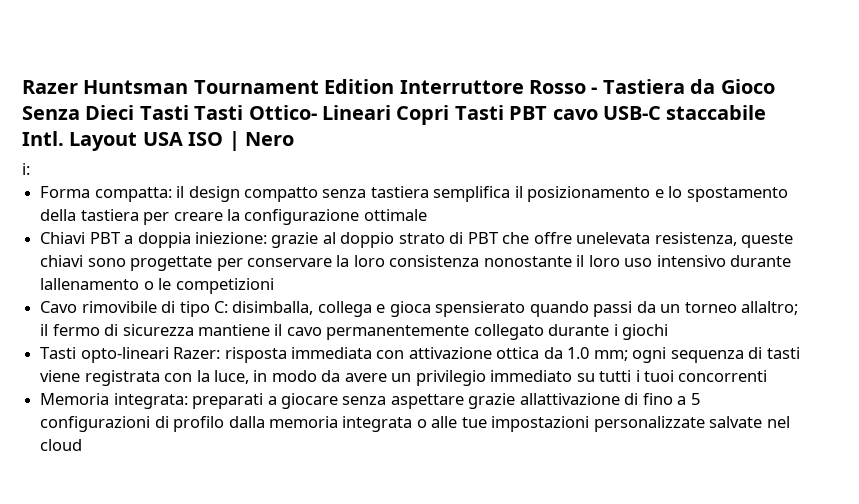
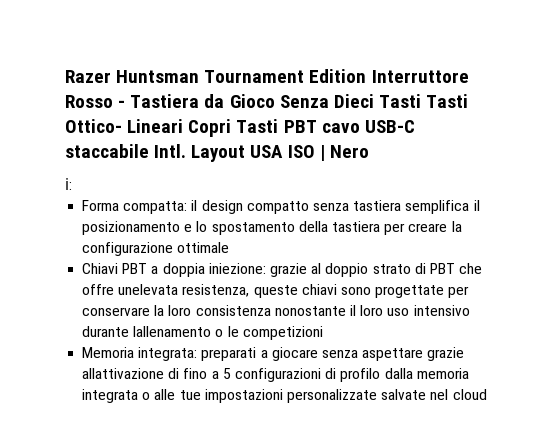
- Cavo rimovibile di tipo C: disimballa, collega e gioca spensierato quando passi da un torneo allaltro; il fermo di sicurezza mantiene il cavo permanentemente collegato durante i giochi
- Tasti opto-lineari Razer: risposta immediata con attivazione ottica da 1.0 mm; ogni sequenza di tasti viene registrata con la luce, in modo da avere un privilegio immediato su tutti i tuoi concorrenti

